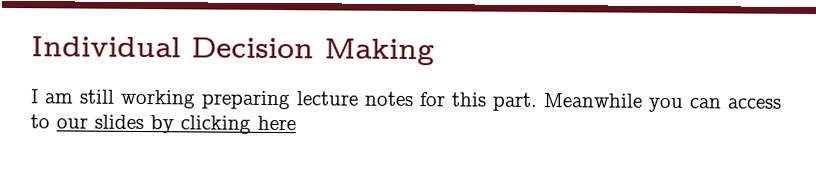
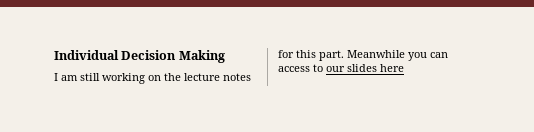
- I am still working preparing lecture notes for this part.
+ I am still working on the lecture notes for this part.
- Meanwhile you can access to our slides by clicking here
+ Meanwhile you can access to our slides here

